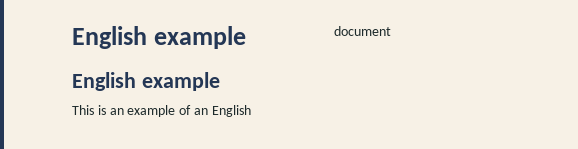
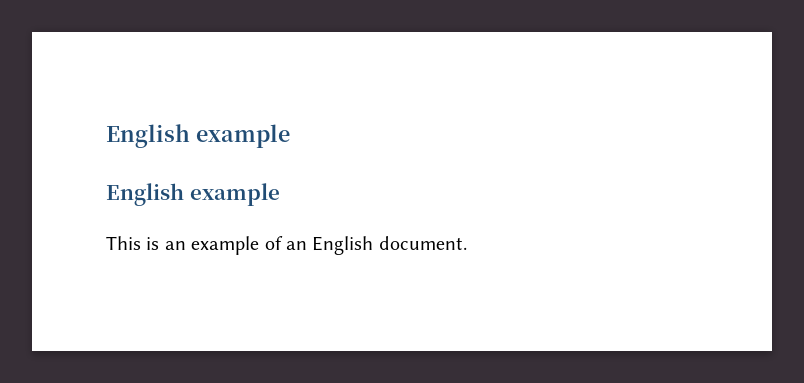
- This is an example of an English document
+ This is an example of an English document.

